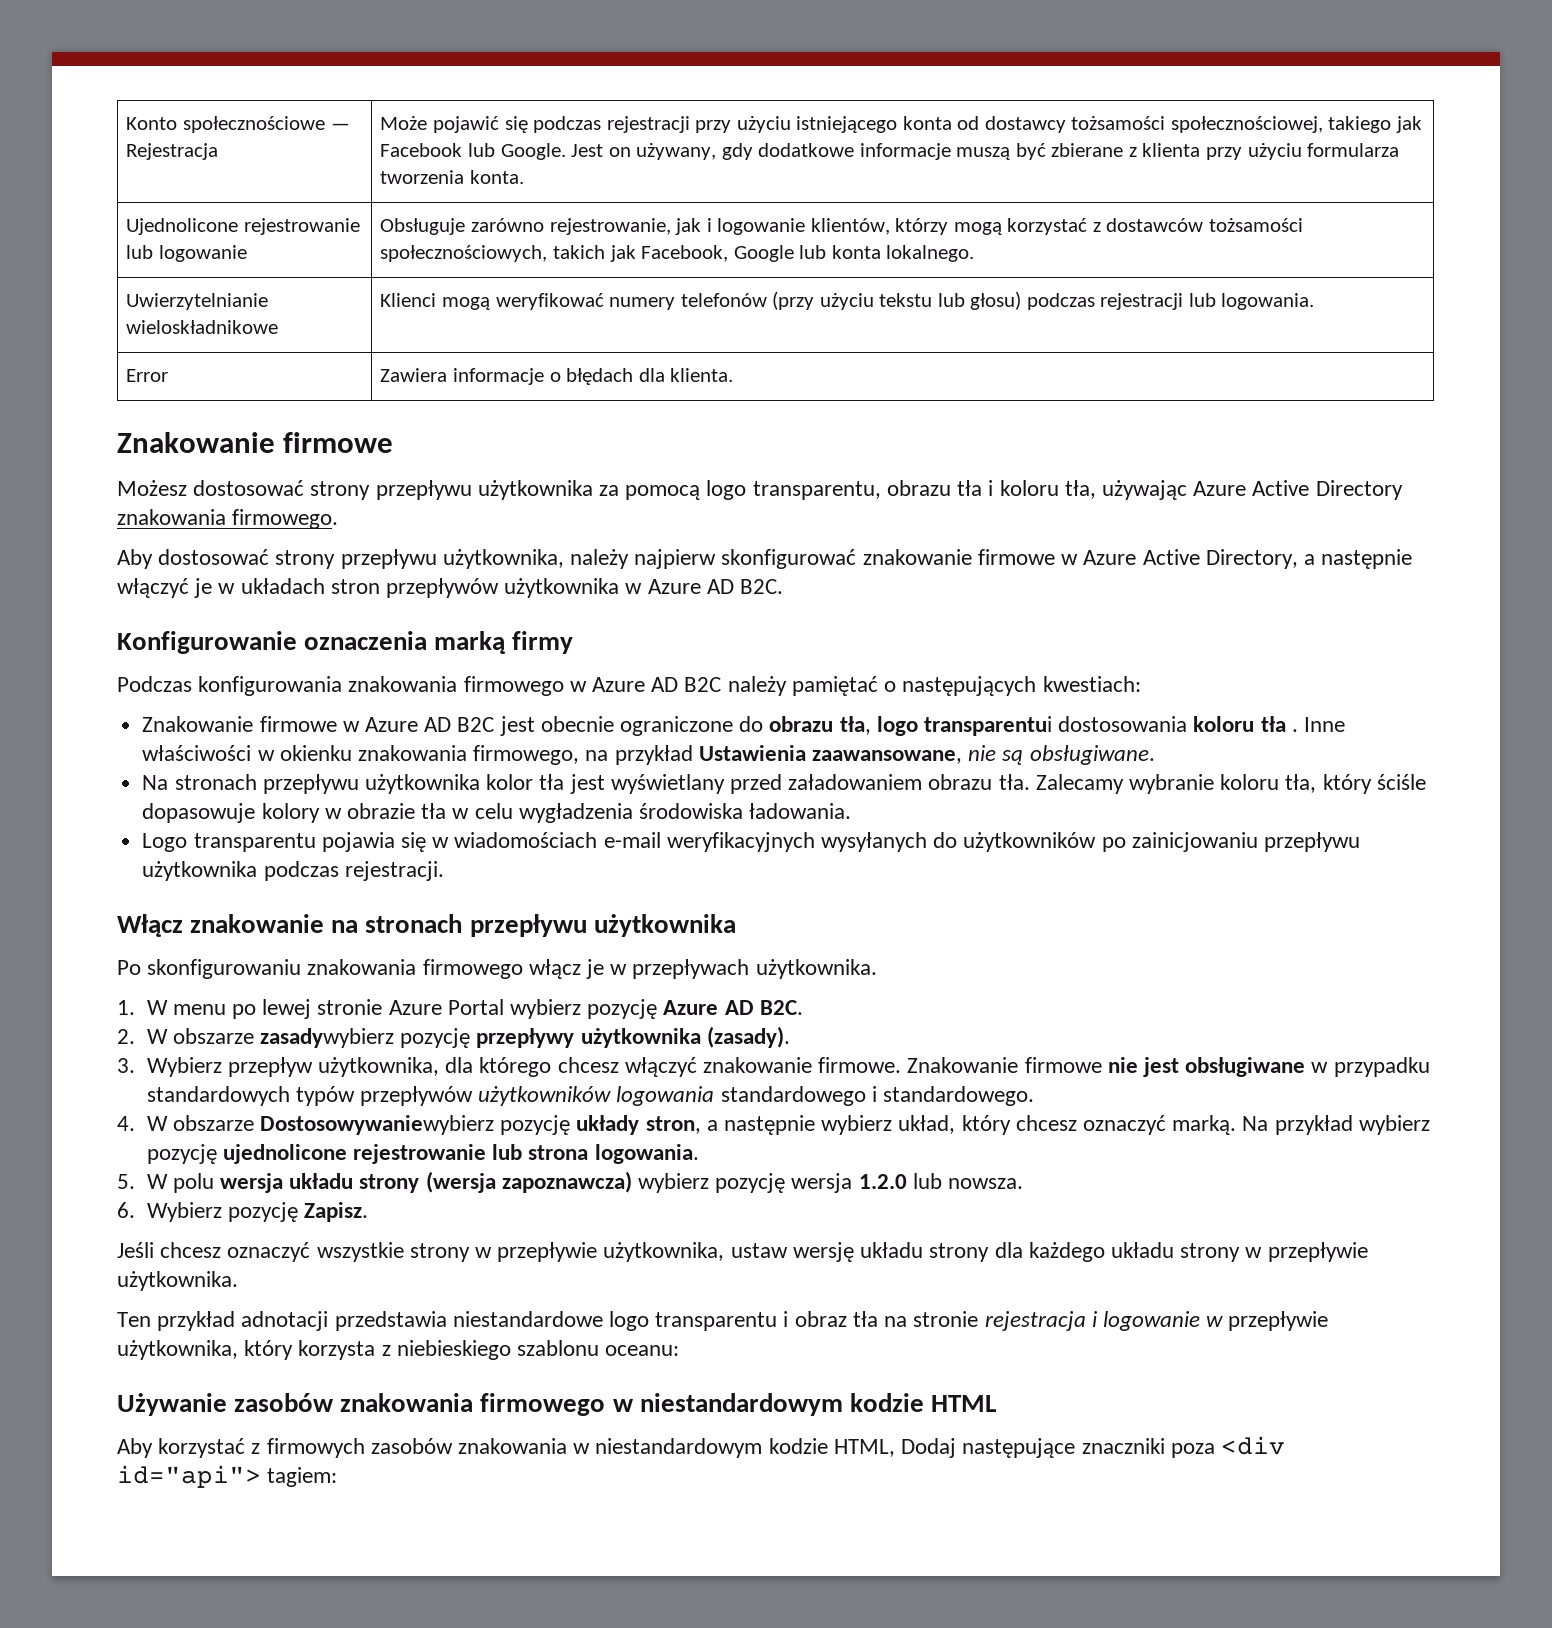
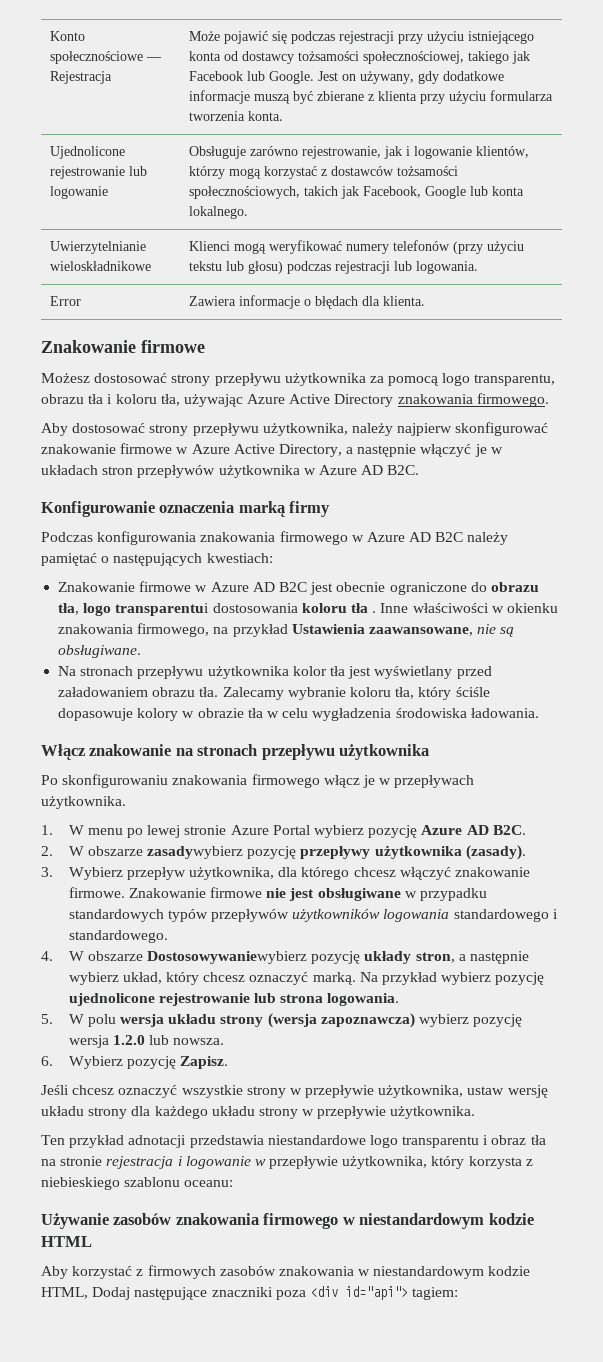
- Logo transparentu pojawia się w wiadomościach e-mail weryfikacyjnych wysyłanych do użytkowników po zainicjowaniu przepływu użytkownika podczas rejestracji.

